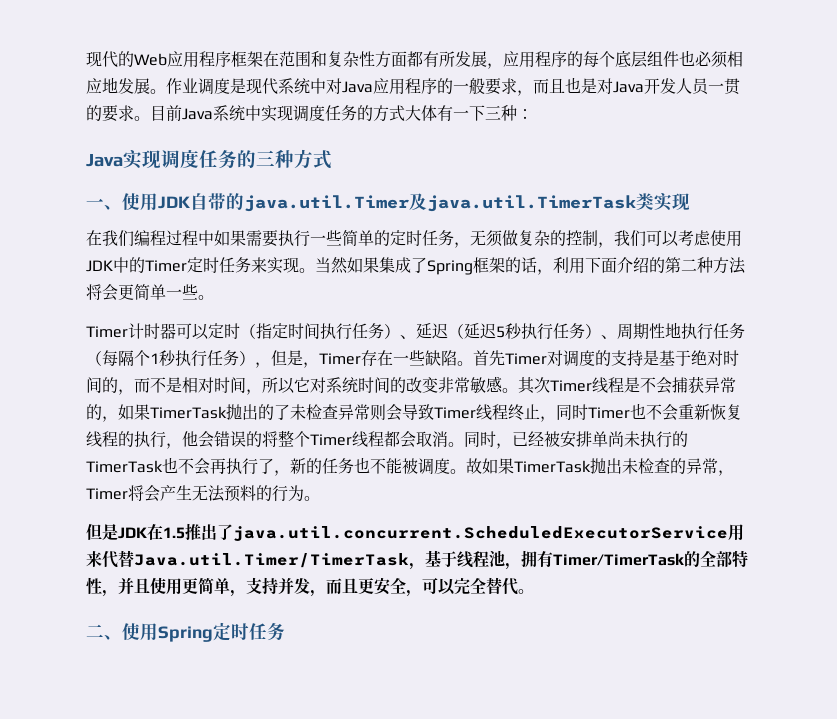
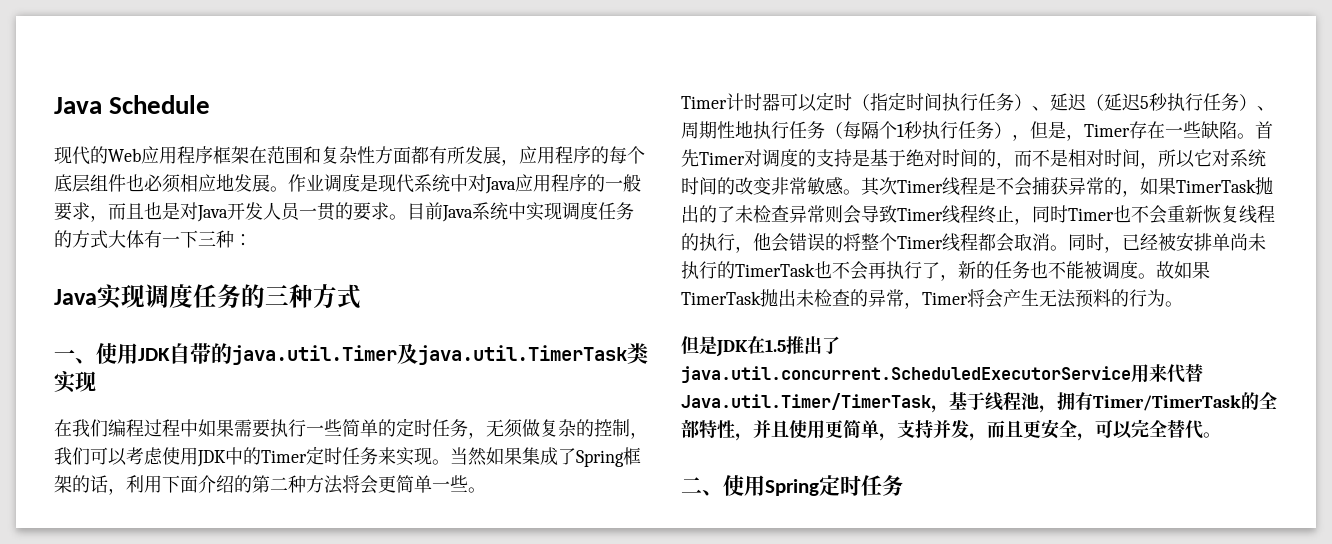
+ Java Schedule

